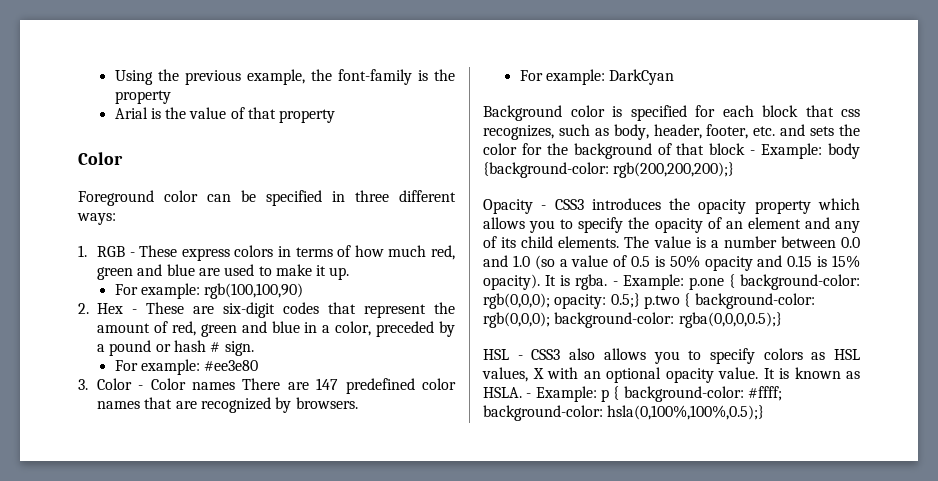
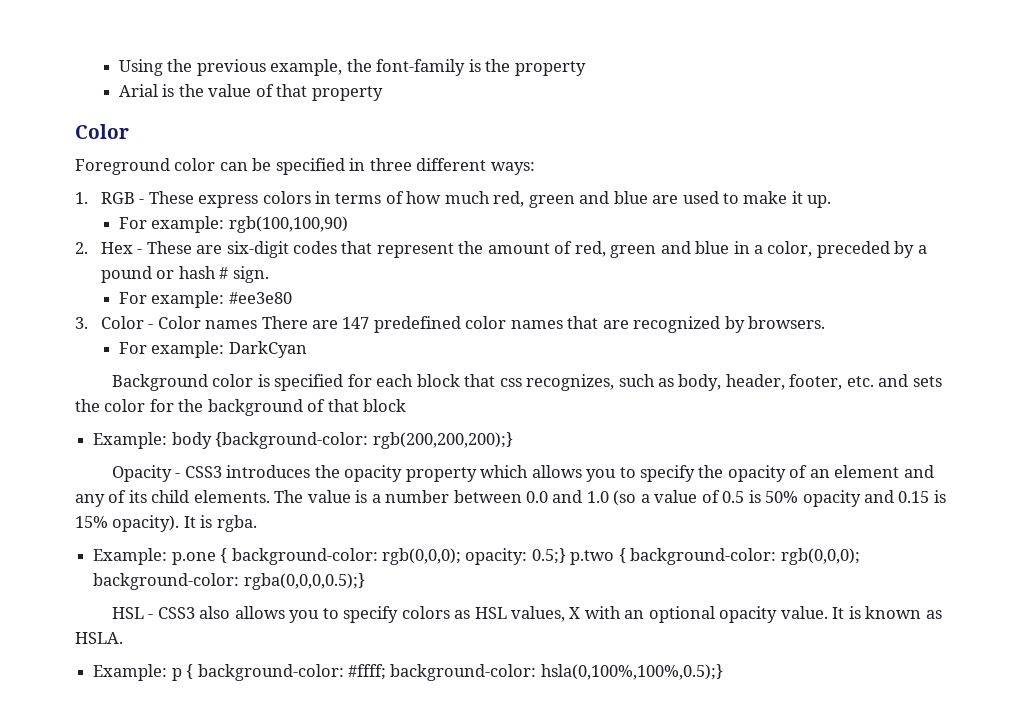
- Background color is specified for each block that css recognizes, such as body, header, footer, etc. and sets the color for the background of that block - Example: body {background-color: rgb(200,200,200);}
+ Background color is specified for each block that css recognizes, such as body, header, footer, etc. and sets the color for the background of that block
+ Example: body {background-color: rgb(200,200,200);}
- It is rgba. - Example: p.one { background-color: rgb(0,0,0); opacity: 0.5;} p.two { background-color: rgb(0,0,0); background-color: rgba(0,0,0,0.5);}
+ It is rgba.
+ Example: p.one { background-color: rgb(0,0,0); opacity: 0.5;} p.two { background-color: rgb(0,0,0); background-color: rgba(0,0,0,0.5);}
- It is known as HSLA. - Example: p { background-color: #ffff; background-color: hsla(0,100%,100%,0.5);}
+ It is known as HSLA.
+ Example: p { background-color: #ffff; background-color: hsla(0,100%,100%,0.5);}

